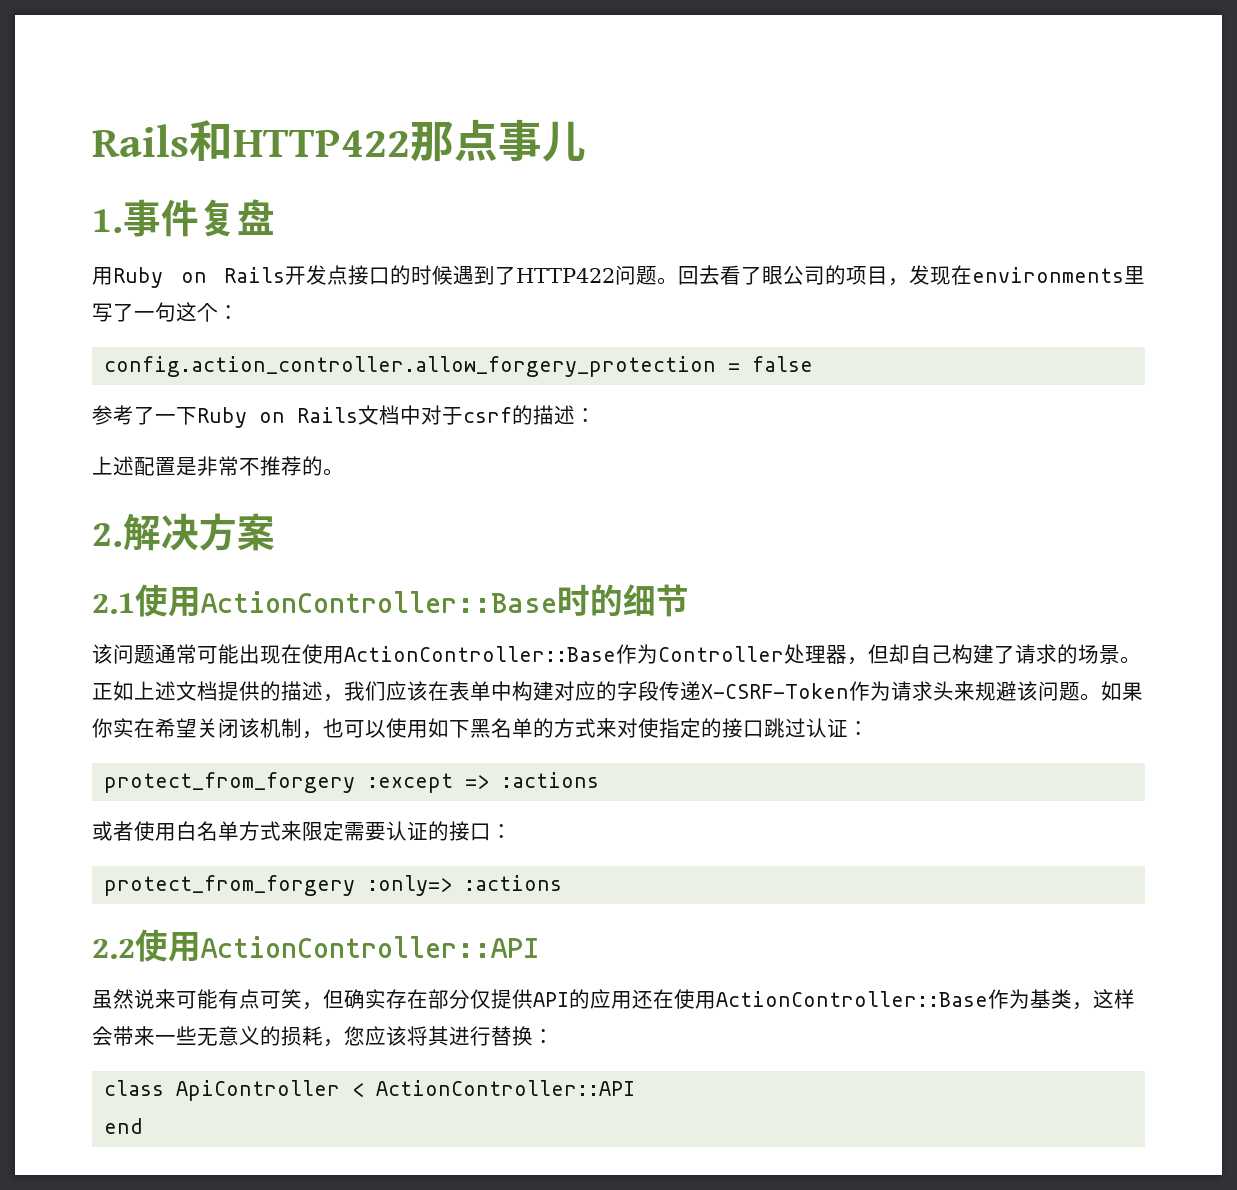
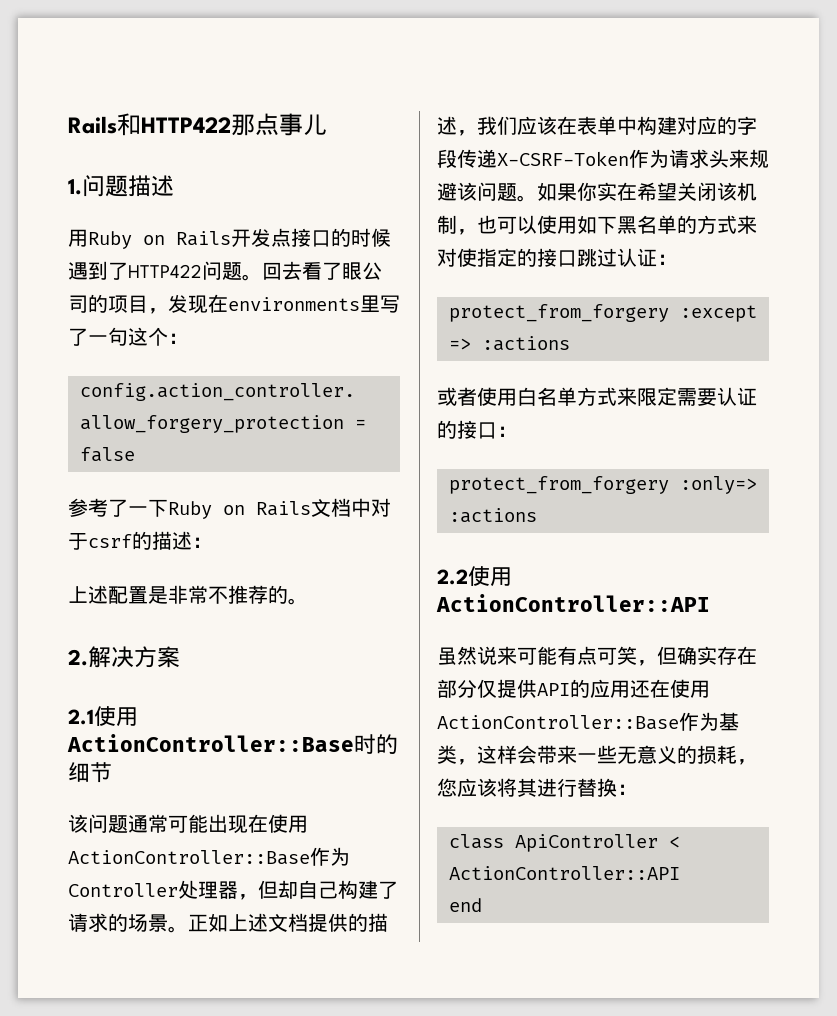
- 1.事件复盘
+ 1.问题描述

